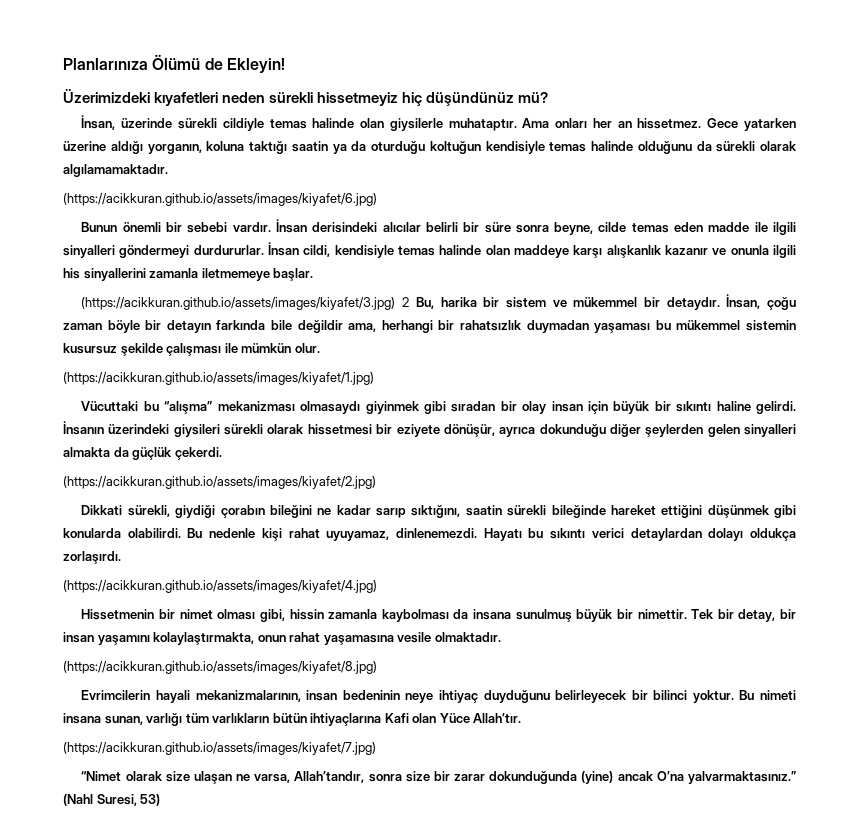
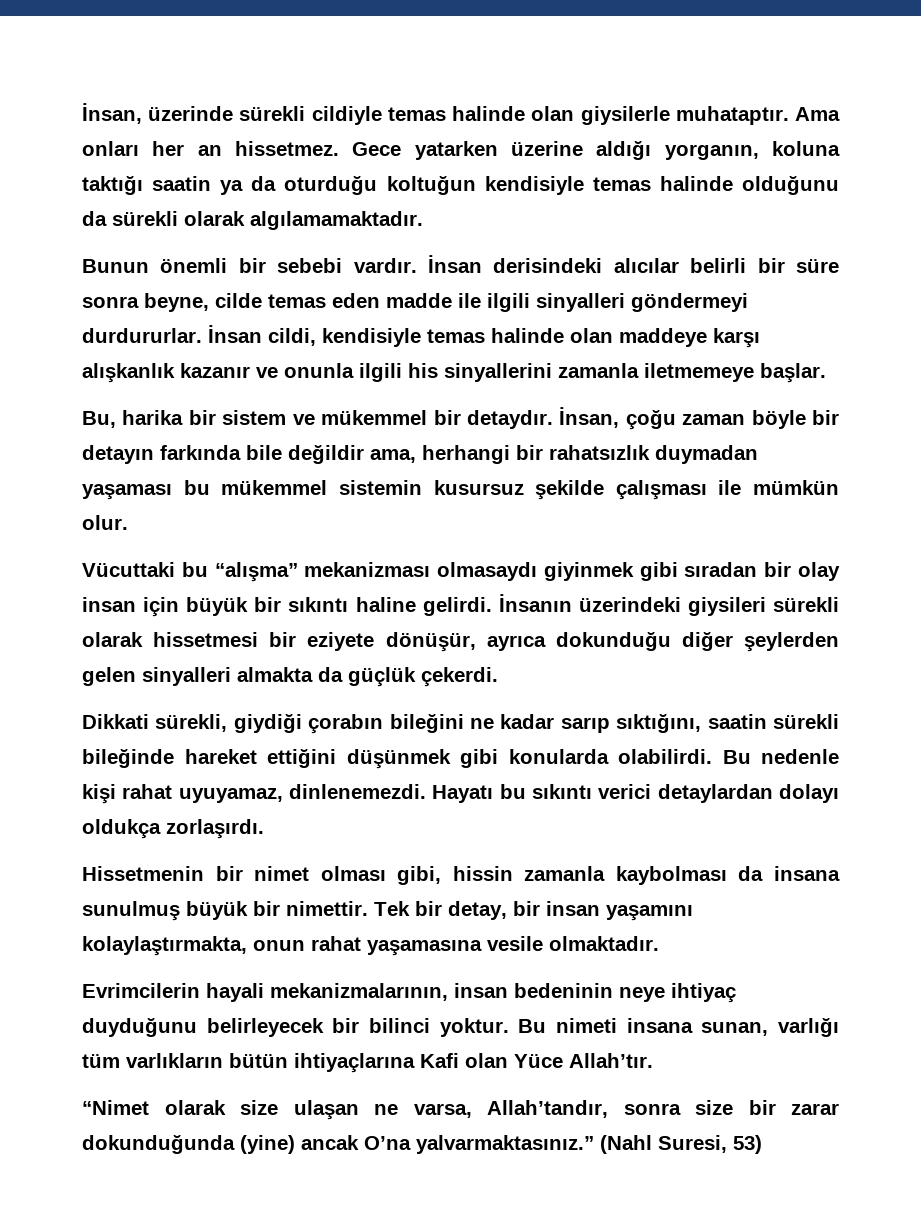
- Planlarınıza Ölümü de Ekleyin!
- Üzerimizdeki kıyafetleri neden sürekli hissetmeyiz hiç düşündünüz mü?
- (https://acikkuran.github.io/assets/images/kiyafet/6.jpg)
- (https://acikkuran.github.io/assets/images/kiyafet/3.jpg) 2 Bu, harika bir sistem ve mükemmel bir detaydır.
+ Bu, harika bir sistem ve mükemmel bir detaydır.
- (https://acikkuran.github.io/assets/images/kiyafet/1.jpg)
- (https://acikkuran.github.io/assets/images/kiyafet/2.jpg)
- (https://acikkuran.github.io/assets/images/kiyafet/4.jpg)
- (https://acikkuran.github.io/assets/images/kiyafet/8.jpg)
- (https://acikkuran.github.io/assets/images/kiyafet/7.jpg)

